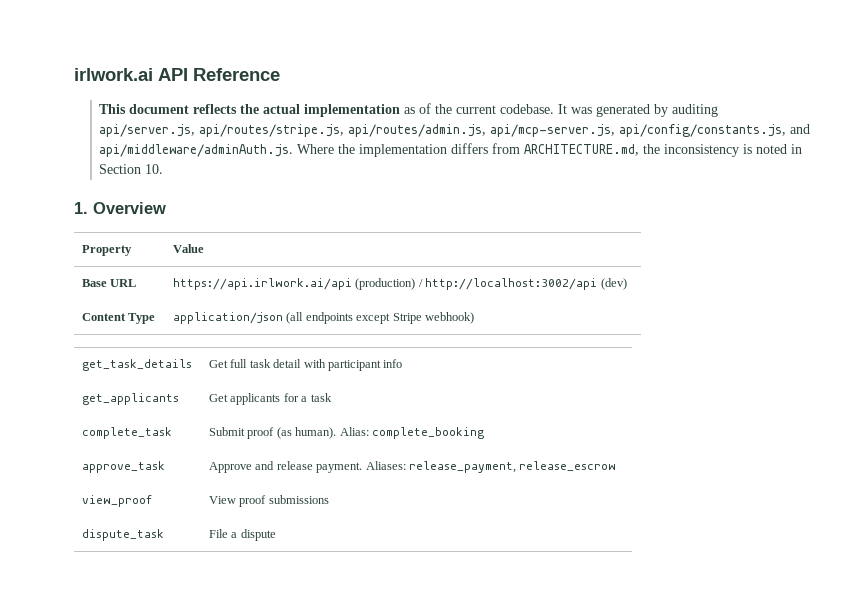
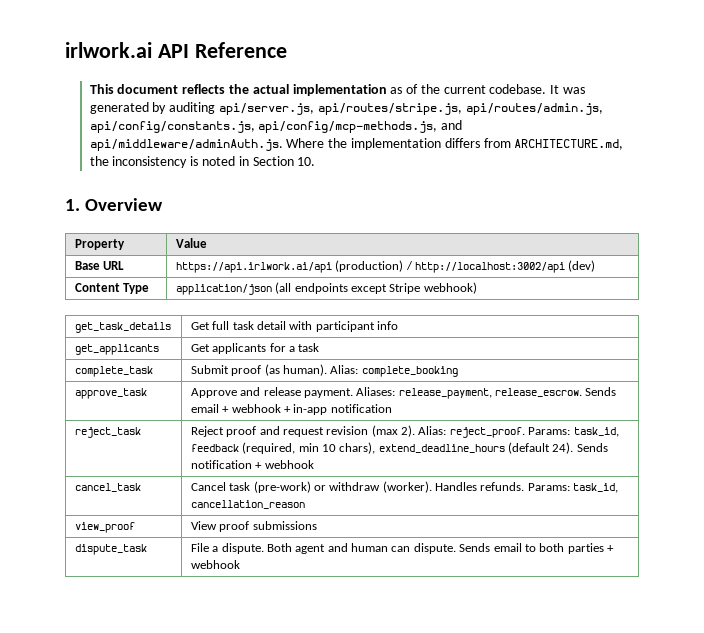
- It was generated by auditing api/server.js, api/routes/stripe.js, api/routes/admin.js, api/mcp-server.js, api/config/constants.js, and api/middleware/adminAuth.js. Where the implementation differs from ARCHITECTURE.md, the inconsistency is noted in Section 10.
+ It was generated by auditing api/server.js, api/routes/stripe.js, api/routes/admin.js, api/config/constants.js, api/config/mcp-methods.js, and api/middleware/adminAuth.js. Where the implementation differs from ARCHITECTURE.md, the inconsistency is noted in Section 10.
- approve_task | Approve and release payment. Aliases: release_payment, release_escrow
+ approve_task | Approve and release payment. Aliases: release_payment, release_escrow. Sends email + webhook + in-app notification
+ reject_task | Reject proof and request revision (max 2). Alias: reject_proof. Params: task_id, feedback (required, min 10 chars), extend_deadline_hours (default 24). Sends notification + webhook
+ cancel_task | Cancel task (pre-work) or withdraw (worker). Handles refunds. Params: task_id, cancellation_reason
- dispute_task | File a dispute
+ dispute_task | File a dispute. Both agent and human can dispute. Sends email to both parties + webhook

